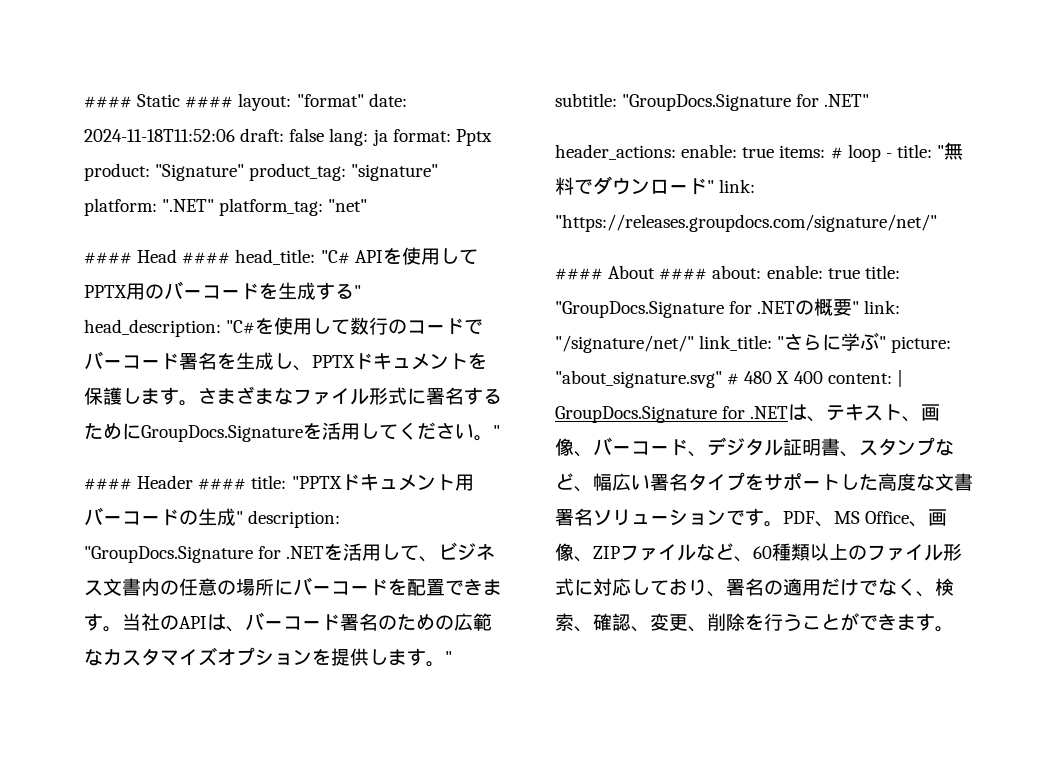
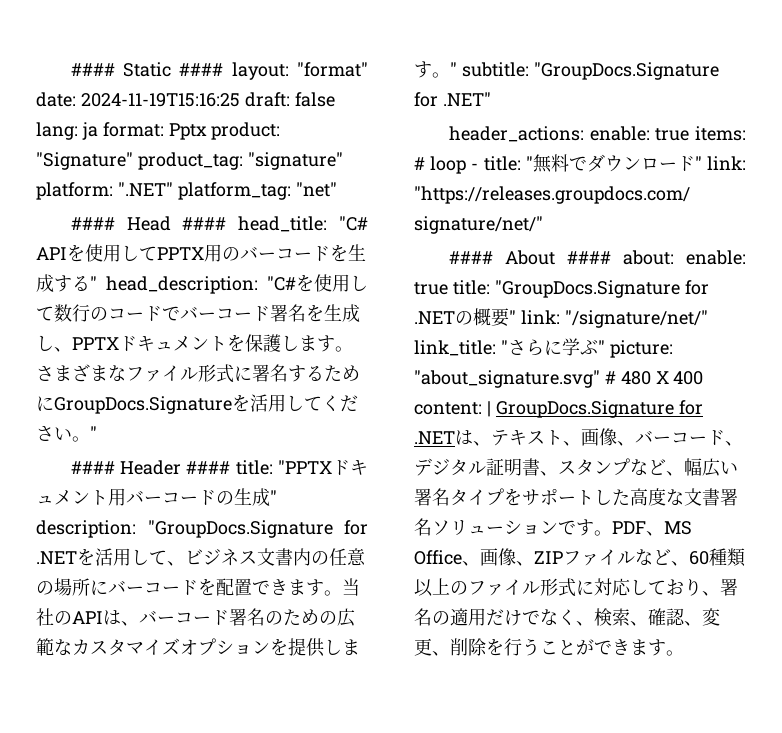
- #### Static #### layout: "format" date: 2024-11-18T11:52:06 draft: false lang: ja format: Pptx product: "Signature" product_tag: "signature" platform: ".NET" platform_tag: "net"
+ #### Static #### layout: "format" date: 2024-11-19T15:16:25 draft: false lang: ja format: Pptx product: "Signature" product_tag: "signature" platform: ".NET" platform_tag: "net"

